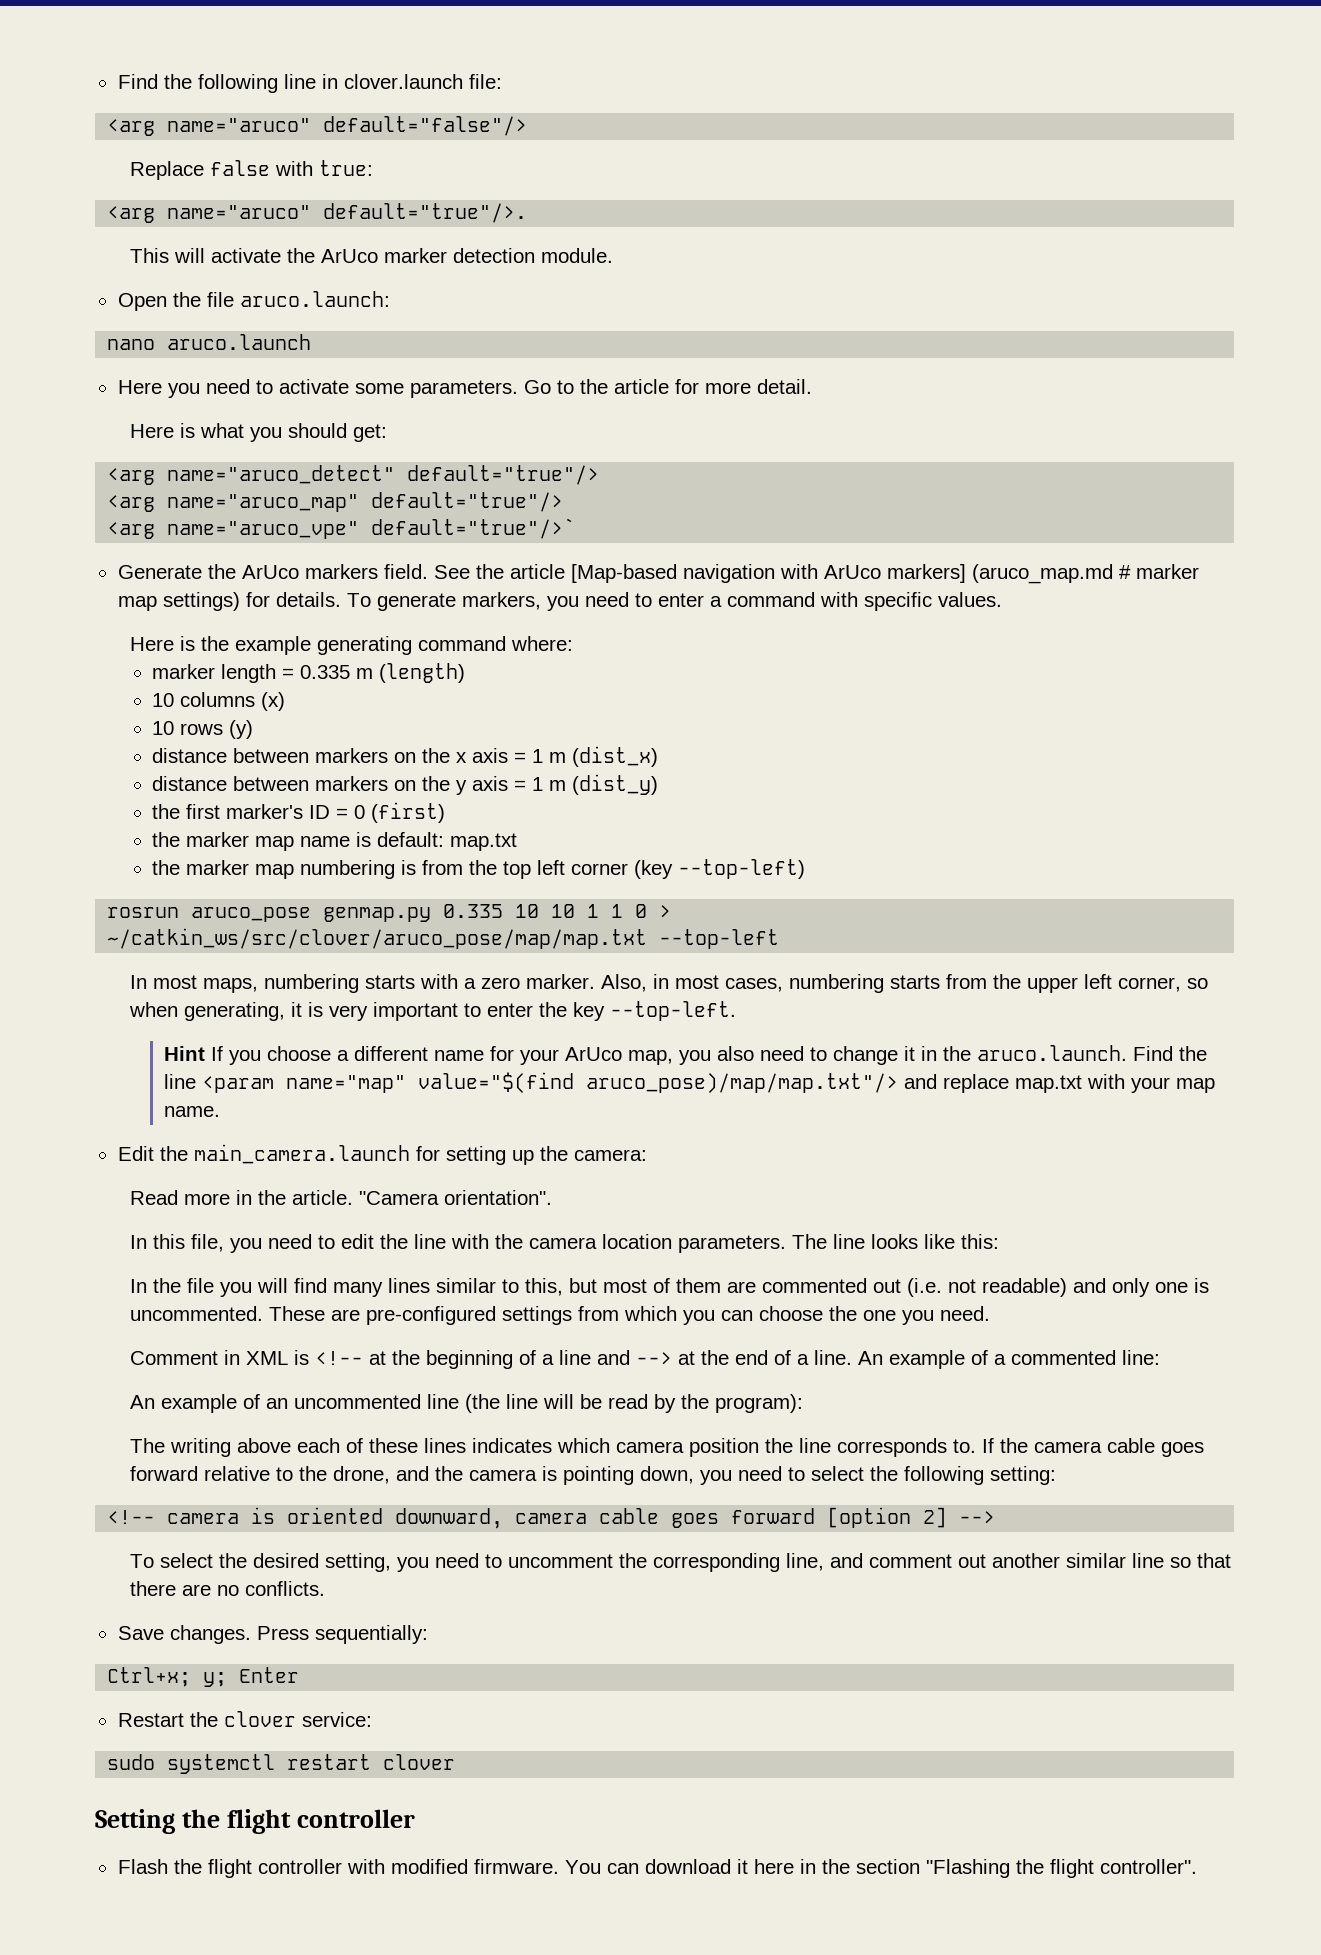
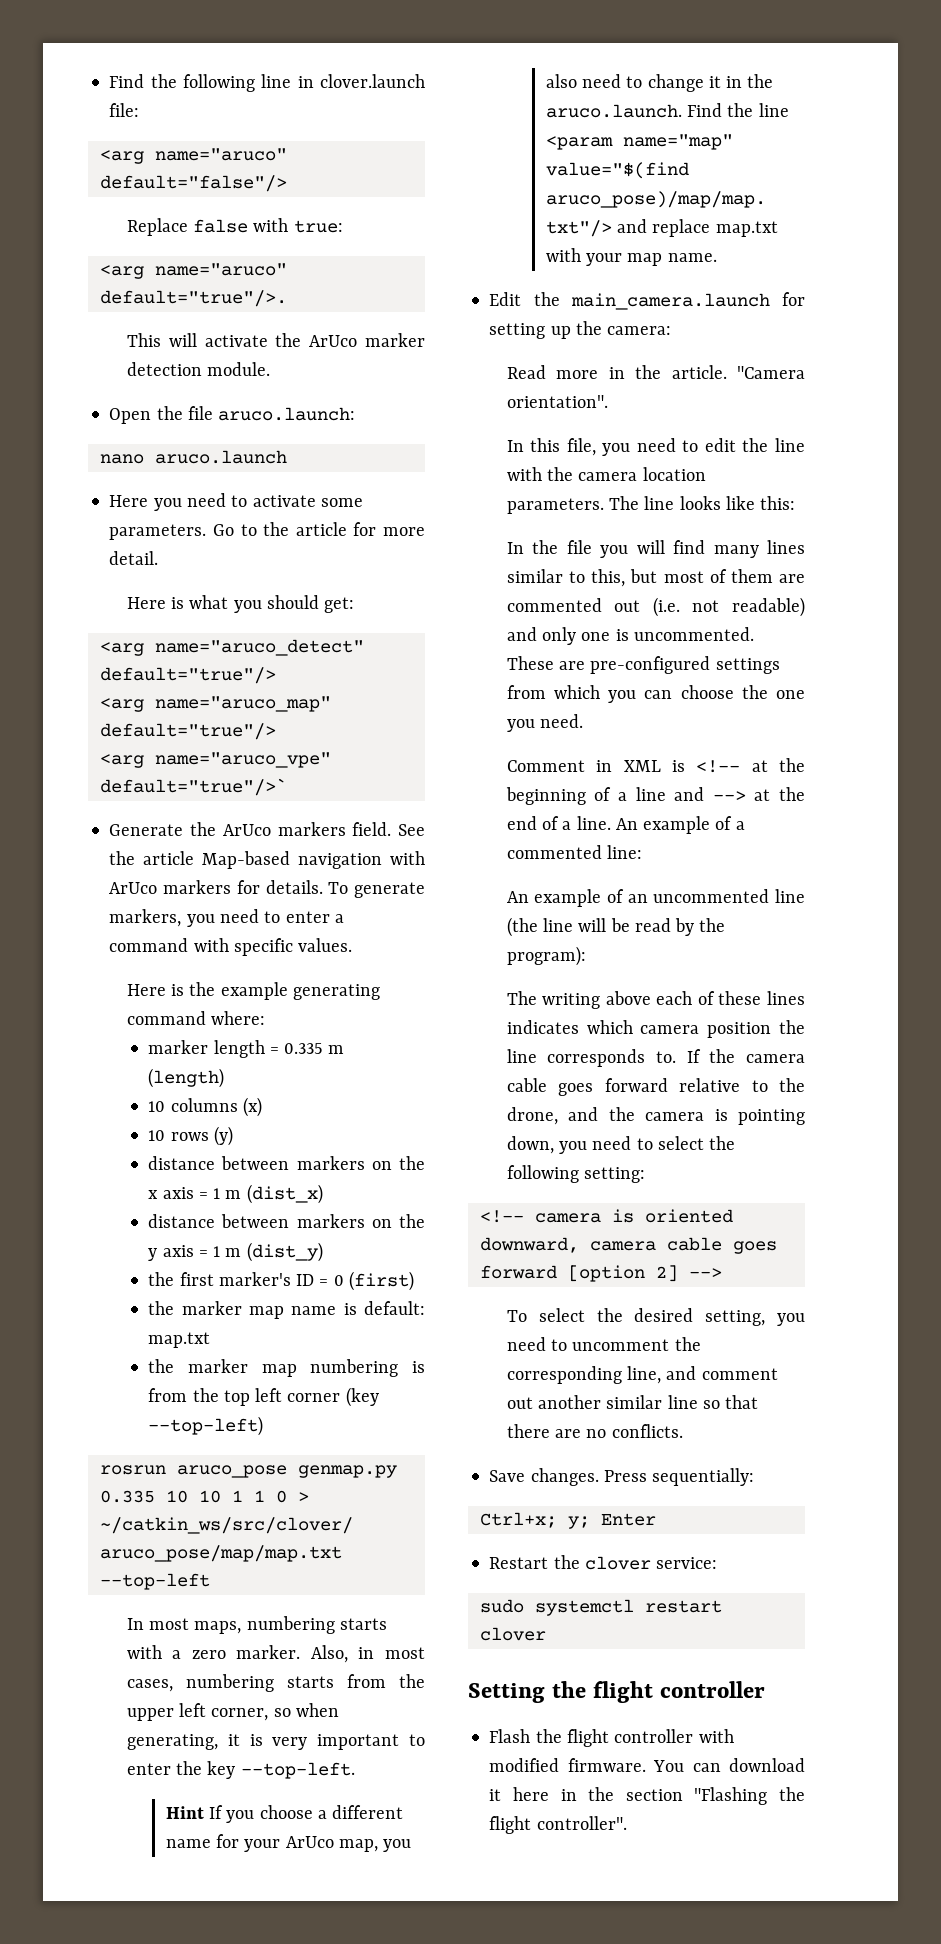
- See the article [Map-based navigation with ArUco markers] (aruco_map.md # marker map settings) for details.
+ See the article Map-based navigation with ArUco markers for details.

